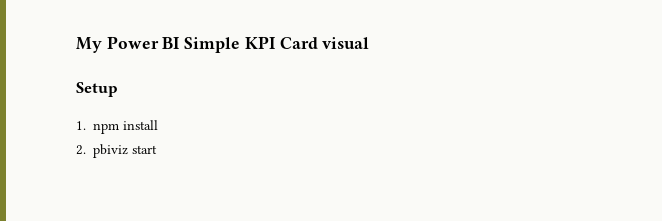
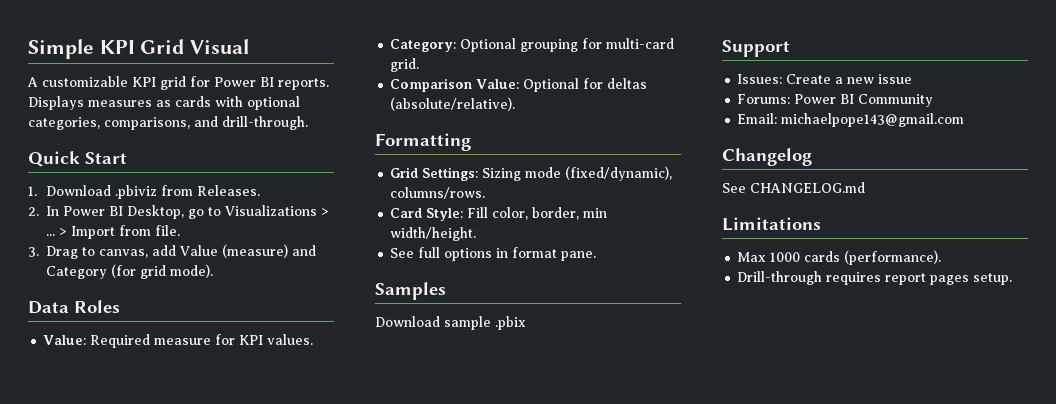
- My Power BI Simple KPI Card visual
- Setup
- 1. npm install
- 2. pbiviz start
+ Simple KPI Grid Visual
+ A customizable KPI grid for Power BI reports. Displays measures as cards with optional categories, comparisons, and drill-through.
+ Quick Start
+ 1. Download .pbiviz from Releases.
+ 2. In Power BI Desktop, go to Visualizations > ... > Import from file.
+ 3. Drag to canvas, add Value (measure) and Category (for grid mode).
+ Data Roles
+ Value: Required measure for KPI values.
+ Category: Optional grouping for multi-card grid.
+ Comparison Value: Optional for deltas (absolute/relative).
+ Formatting
+ Grid Settings: Sizing mode (fixed/dynamic), columns/rows.
+ Card Style: Fill color, border, min width/height.
+ See full options in format pane.
+ Samples
+ Download sample .pbix
+ Support
+ Issues: Create a new issue
+ Forums: Power BI Community
+ Email: michaelpope143@gmail.com
+ Changelog
+ See CHANGELOG.md
+ Limitations
+ Max 1000 cards (performance).
+ Drill-through requires report pages setup.

